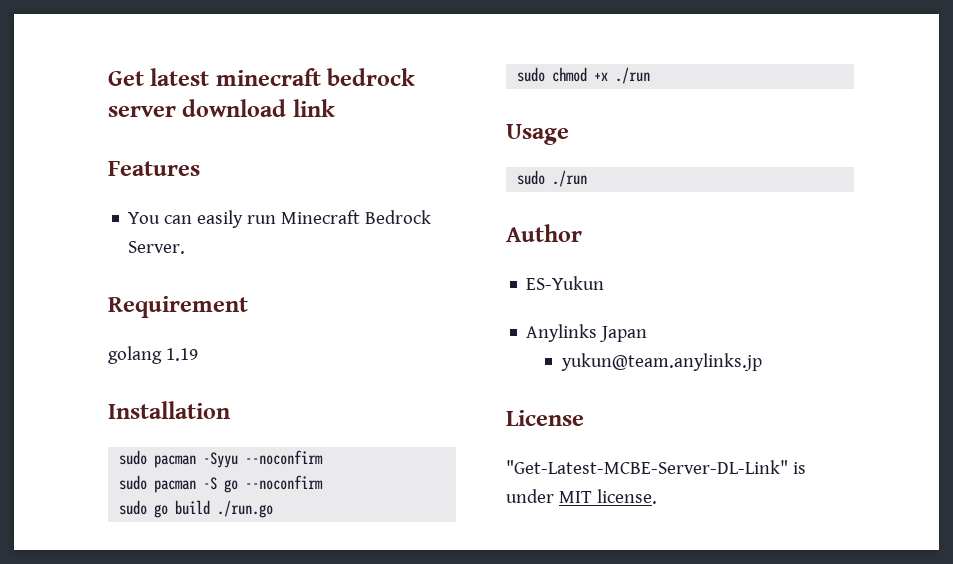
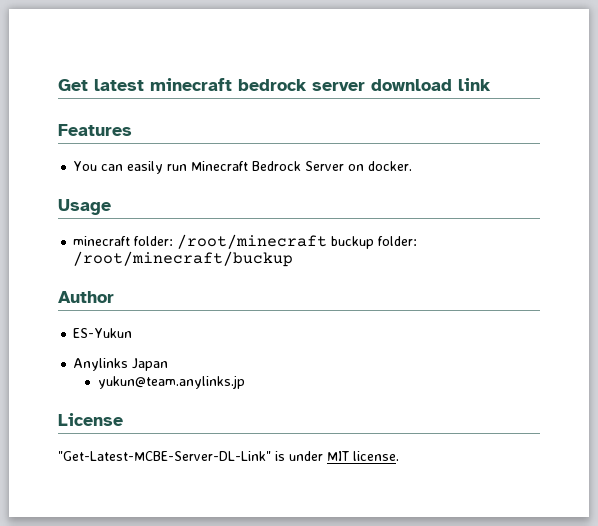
- You can easily run Minecraft Bedrock Server.
- Requirement
- golang 1.19
- Installation
- sudo pacman -Syyu --noconfirm
- sudo pacman -S go --noconfirm
- sudo go build ./run.go
- sudo chmod +x ./run
+ You can easily run Minecraft Bedrock Server on docker.
  Usage
- sudo ./run
+ minecraft folder: /root/minecraft buckup folder: /root/minecraft/buckup

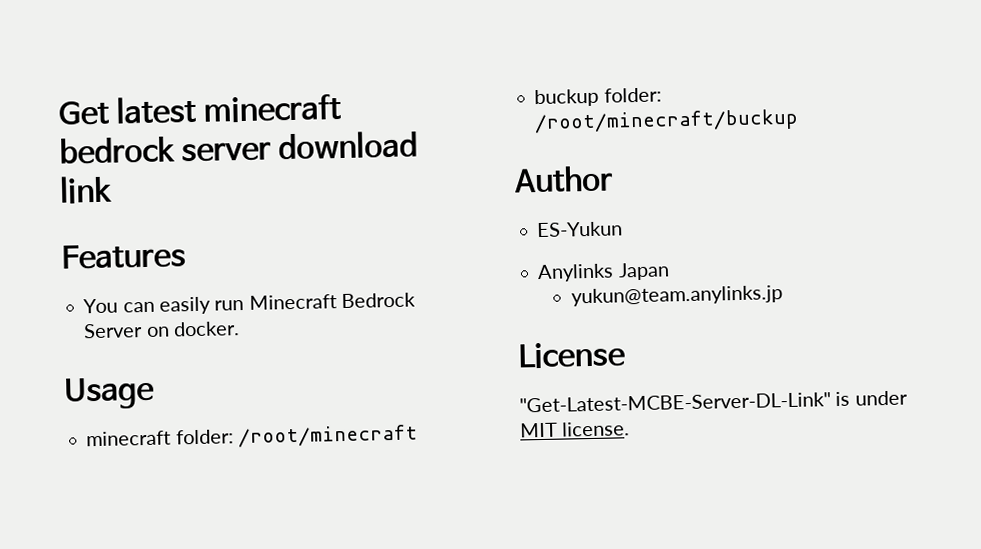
- minecraft folder: /root/minecraft buckup folder: /root/minecraft/buckup
+ minecraft folder: /root/minecraft
+ buckup folder: /root/minecraft/buckup

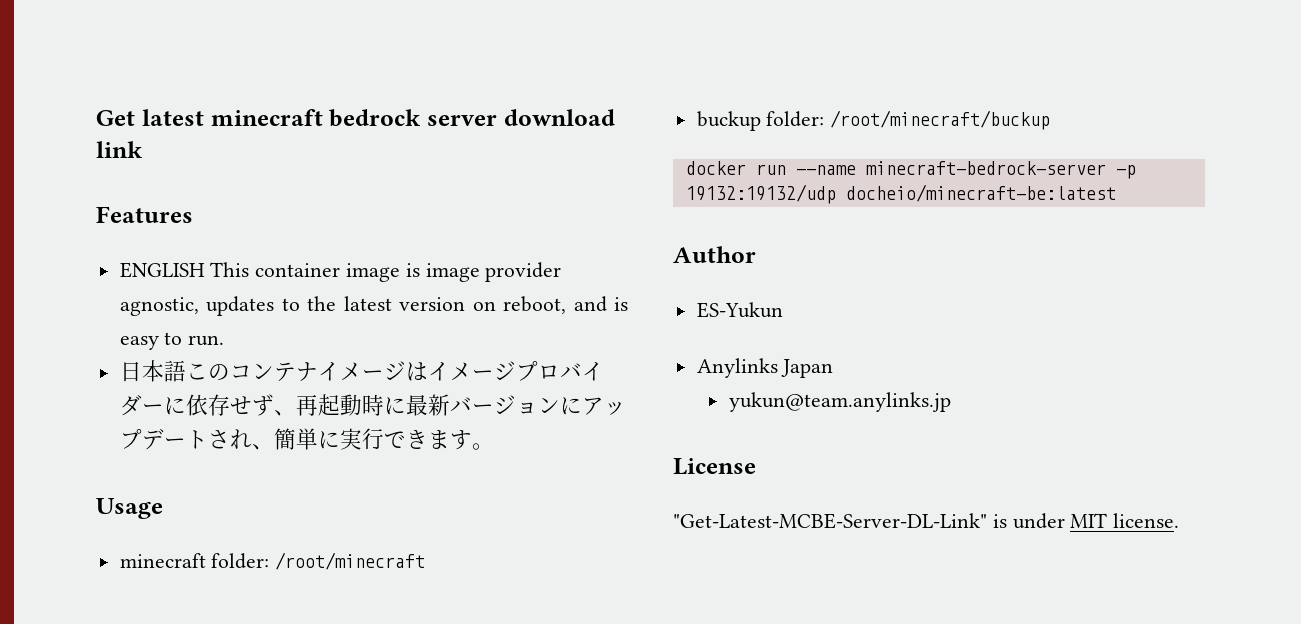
- You can easily run Minecraft Bedrock Server on docker.
+ ENGLISH This container image is image provider agnostic, updates to the latest version on reboot, and is easy to run.
+ 日本語このコンテナイメージはイメージプロバイダーに依存せず、再起動時に最新バージョンにアップデートされ、簡単に実行できます。
+ docker run --name minecraft-bedrock-server -p 19132:19132/udp docheio/minecraft-be:latest

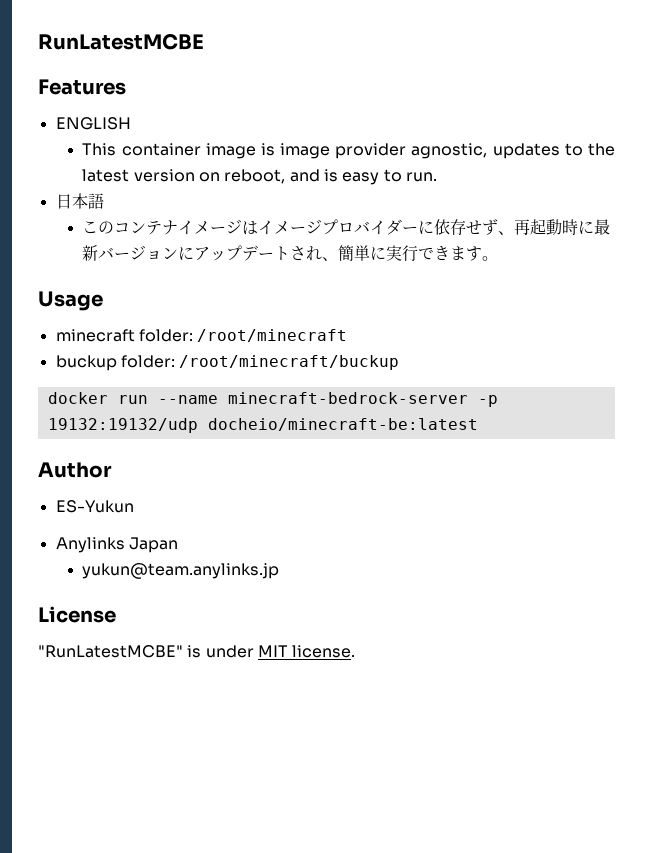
- Get latest minecraft bedrock server download link
+ RunLatestMCBE
- ENGLISH This container image is image provider agnostic, updates to the latest version on reboot, and is easy to run.
+ ENGLISH
+ This container image is image provider agnostic, updates to the latest version on reboot, and is easy to run.
- 日本語このコンテナイメージはイメージプロバイダーに依存せず、再起動時に最新バージョンにアップデートされ、簡単に実行できます。
+ 日本語
+ このコンテナイメージはイメージプロバイダーに依存せず、再起動時に最新バージョンにアップデートされ、簡単に実行できます。
- "Get-Latest-MCBE-Server-DL-Link" is under MIT license.
+ "RunLatestMCBE" is under MIT license.

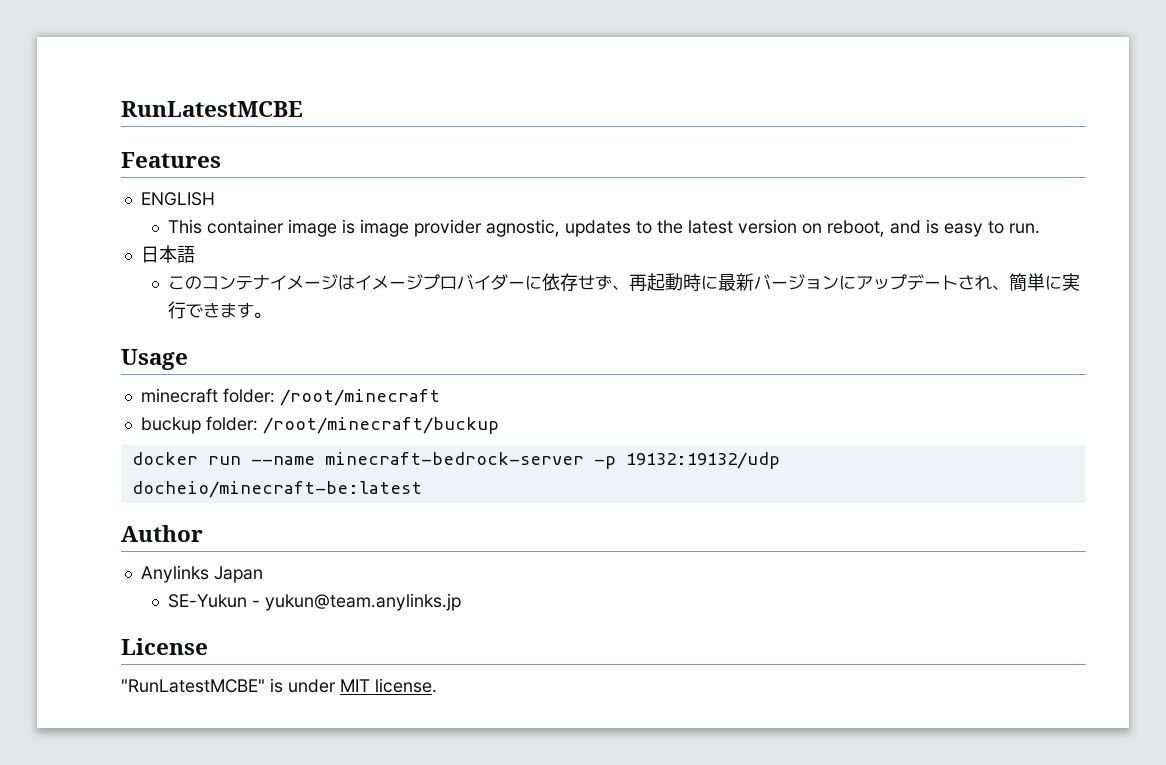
- ES-Yukun
- yukun@team.anylinks.jp
+ SE-Yukun - yukun@team.anylinks.jp

